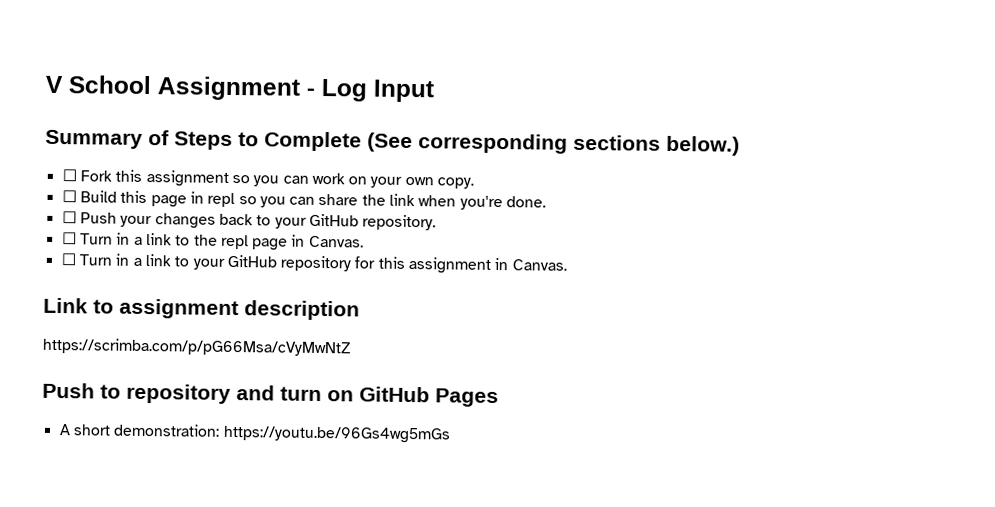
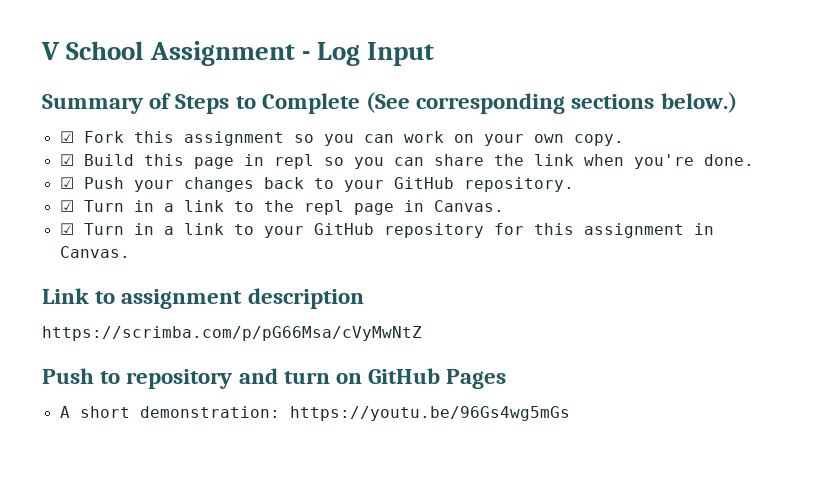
- ☐ Fork this assignment so you can work on your own copy.
+ ☑ Fork this assignment so you can work on your own copy.
- ☐ Build this page in repl so you can share the link when you're done.
+ ☑ Build this page in repl so you can share the link when you're done.
- ☐ Push your changes back to your GitHub repository.
+ ☑ Push your changes back to your GitHub repository.
- ☐ Turn in a link to the repl page in Canvas.
+ ☑ Turn in a link to the repl page in Canvas.
- ☐ Turn in a link to your GitHub repository for this assignment in Canvas.
+ ☑ Turn in a link to your GitHub repository for this assignment in Canvas.

